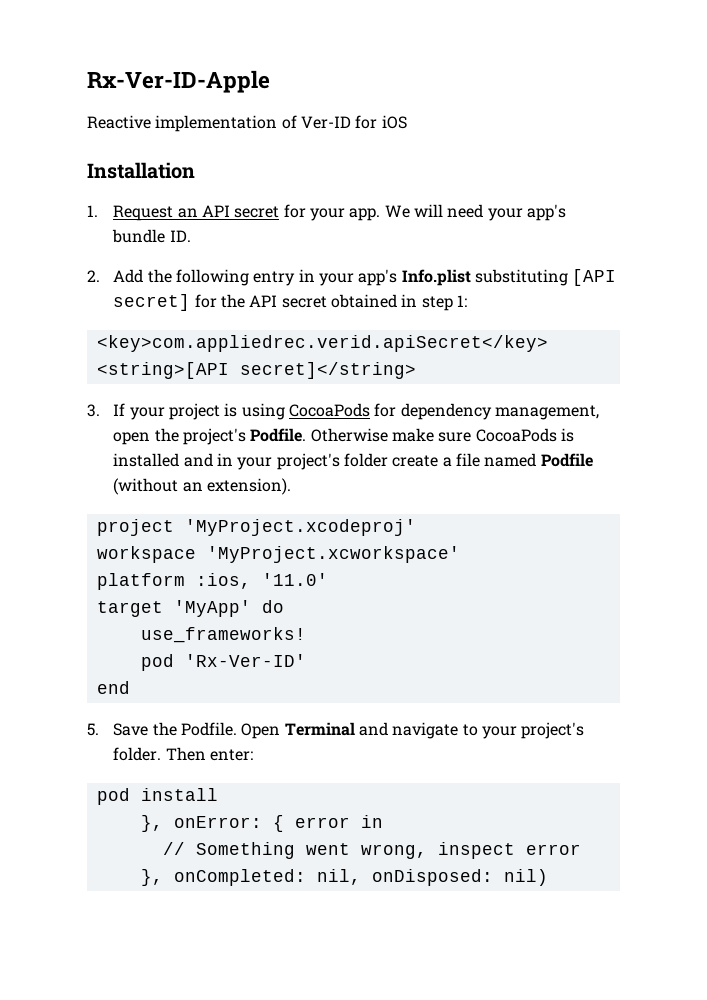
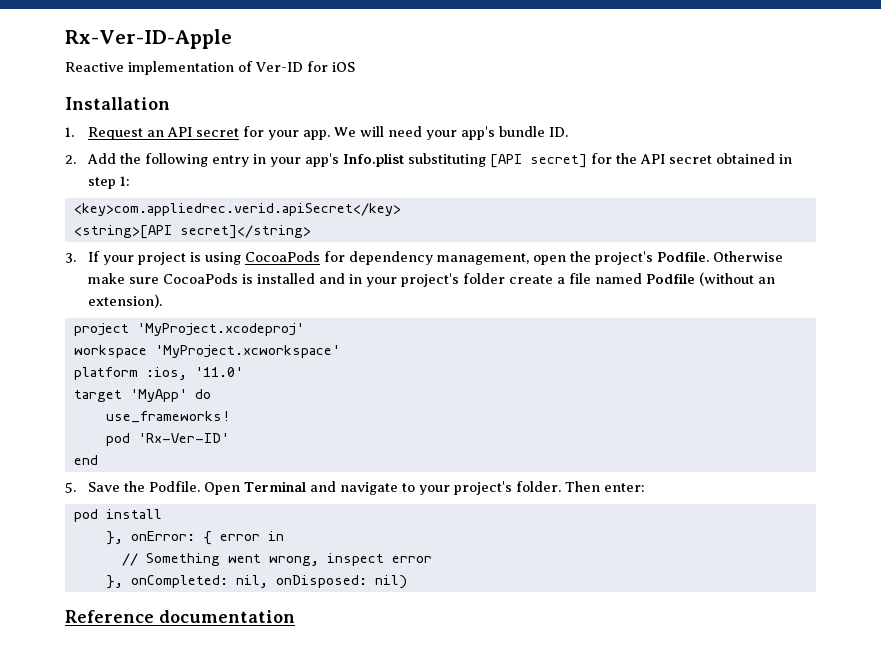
+ Reference documentation

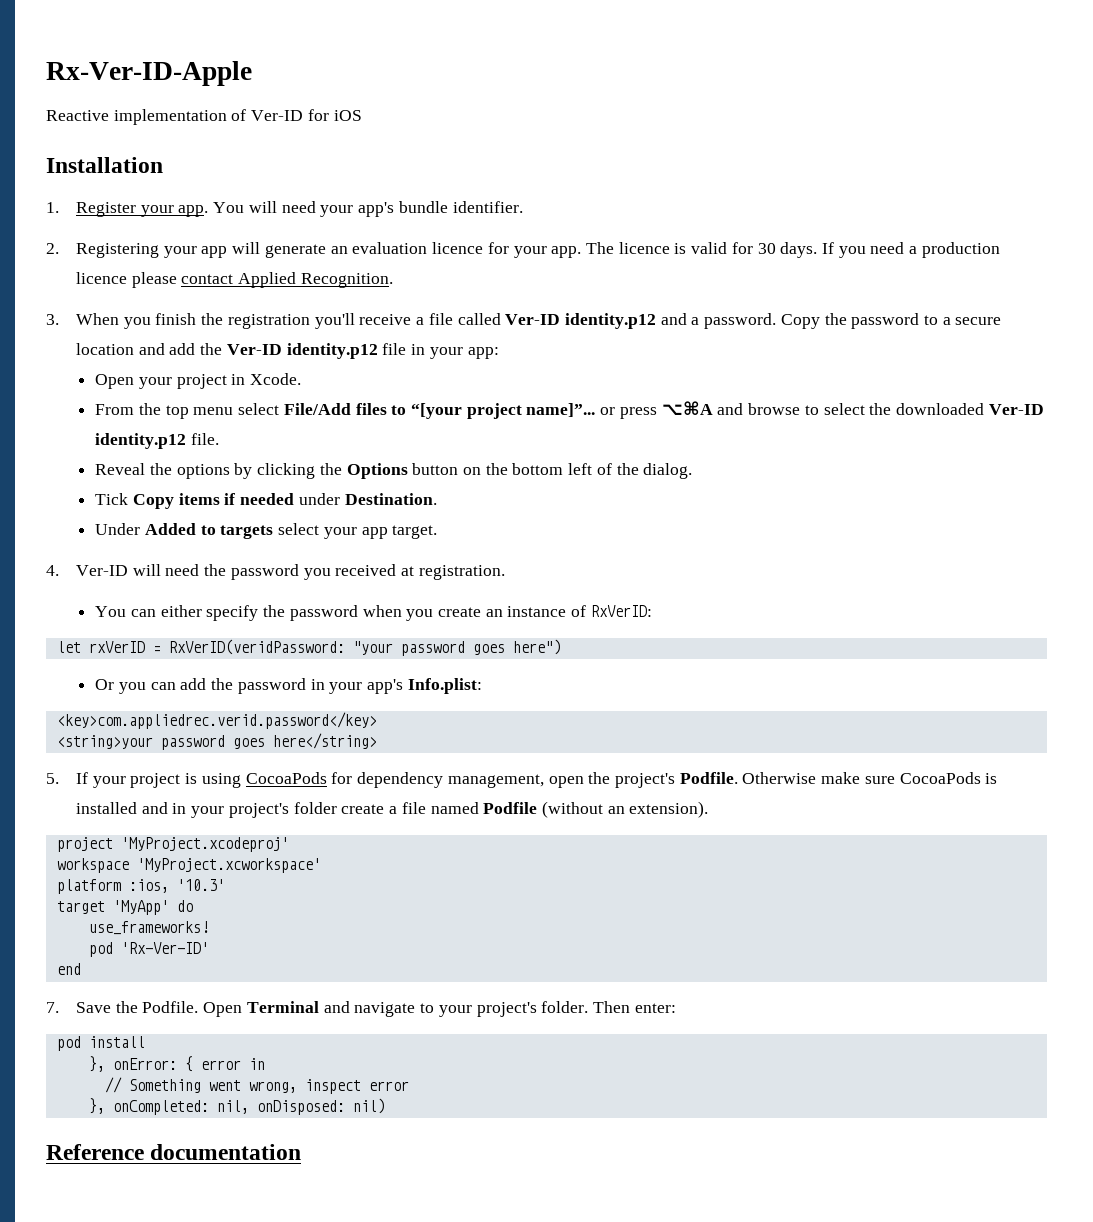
- 1. Request an API secret for your app. We will need your app's bundle ID.
+ 1. Register your app. You will need your app's bundle identifier.
- 2. Add the following entry in your app's Info.plist substituting [API secret] for the API secret obtained in step 1:
- <key>com.appliedrec.verid.apiSecret</key>
- <string>[API secret]</string>
- 3. If your project is using CocoaPods for dependency management, open the project's Podfile.
+ 2. Registering your app will generate an evaluation licence for your app. The licence is valid for 30 days. If you need a production licence please contact Applied Recognition.
+ 3. When you finish the registration you'll receive a file called Ver-ID identity.p12 and a password. Copy the password to a secure location and add the Ver-ID identity.p12 file in your app:
+ Open your project in Xcode.
+ From the top menu select File/Add files to “[your project name]”... or press ⌥⌘A and browse to select the downloaded Ver-ID identity.p12 file.
+ Reveal the options by clicking the Options button on the bottom left of the dialog.
+ Tick Copy items if needed under Destination.
+ Under Added to targets select your app target.
+ 4. Ver-ID will need the password you received at registration.
+ You can either specify the password when you create an instance of RxVerID:
+ let rxVerID = RxVerID(veridPassword: "your password goes here")
+ Or you can add the password in your app's Info.plist:
+ <key>com.appliedrec.verid.password</key>
+ <string>your password goes here</string>
+ 5. If your project is using CocoaPods for dependency management, open the project's Podfile.
- platform :ios, '11.0'
+ platform :ios, '10.3'
- 5. Save the Podfile.
+ 7. Save the Podfile.

